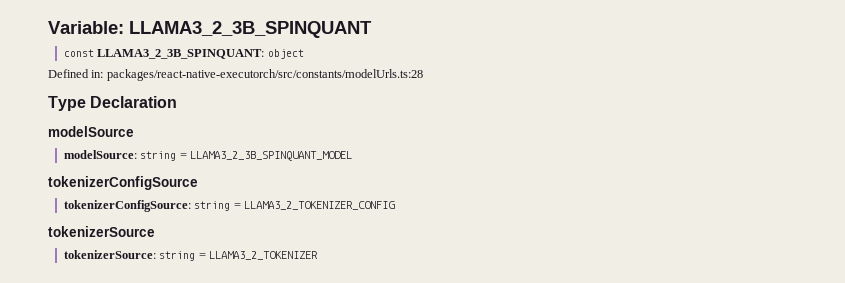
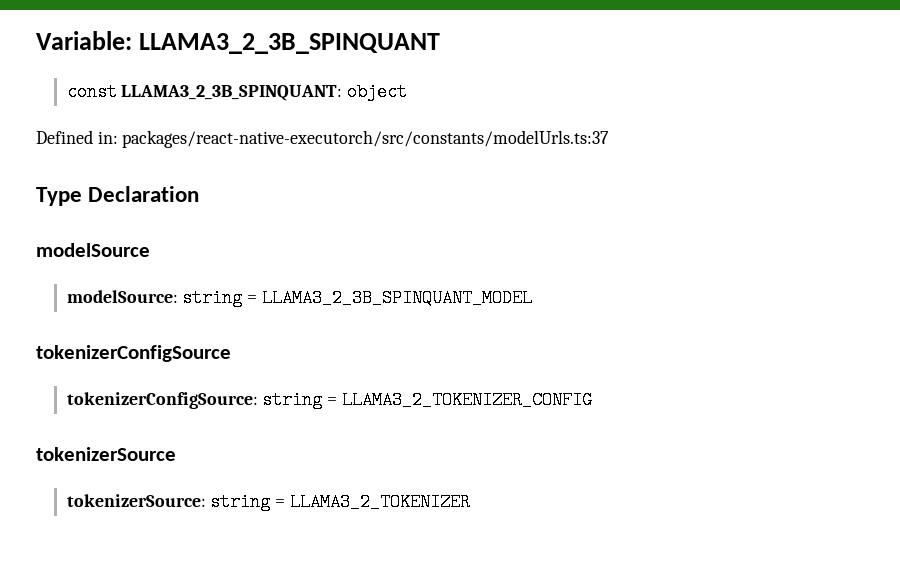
- Defined in: packages/react-native-executorch/src/constants/modelUrls.ts:28
+ Defined in: packages/react-native-executorch/src/constants/modelUrls.ts:37

